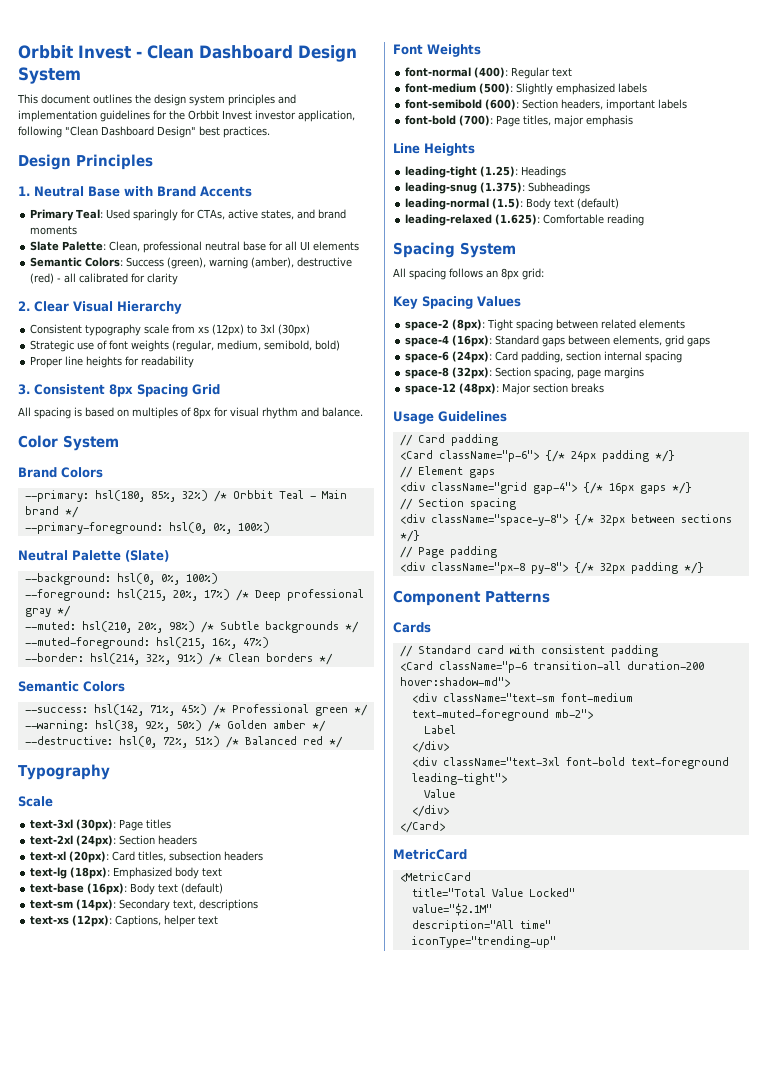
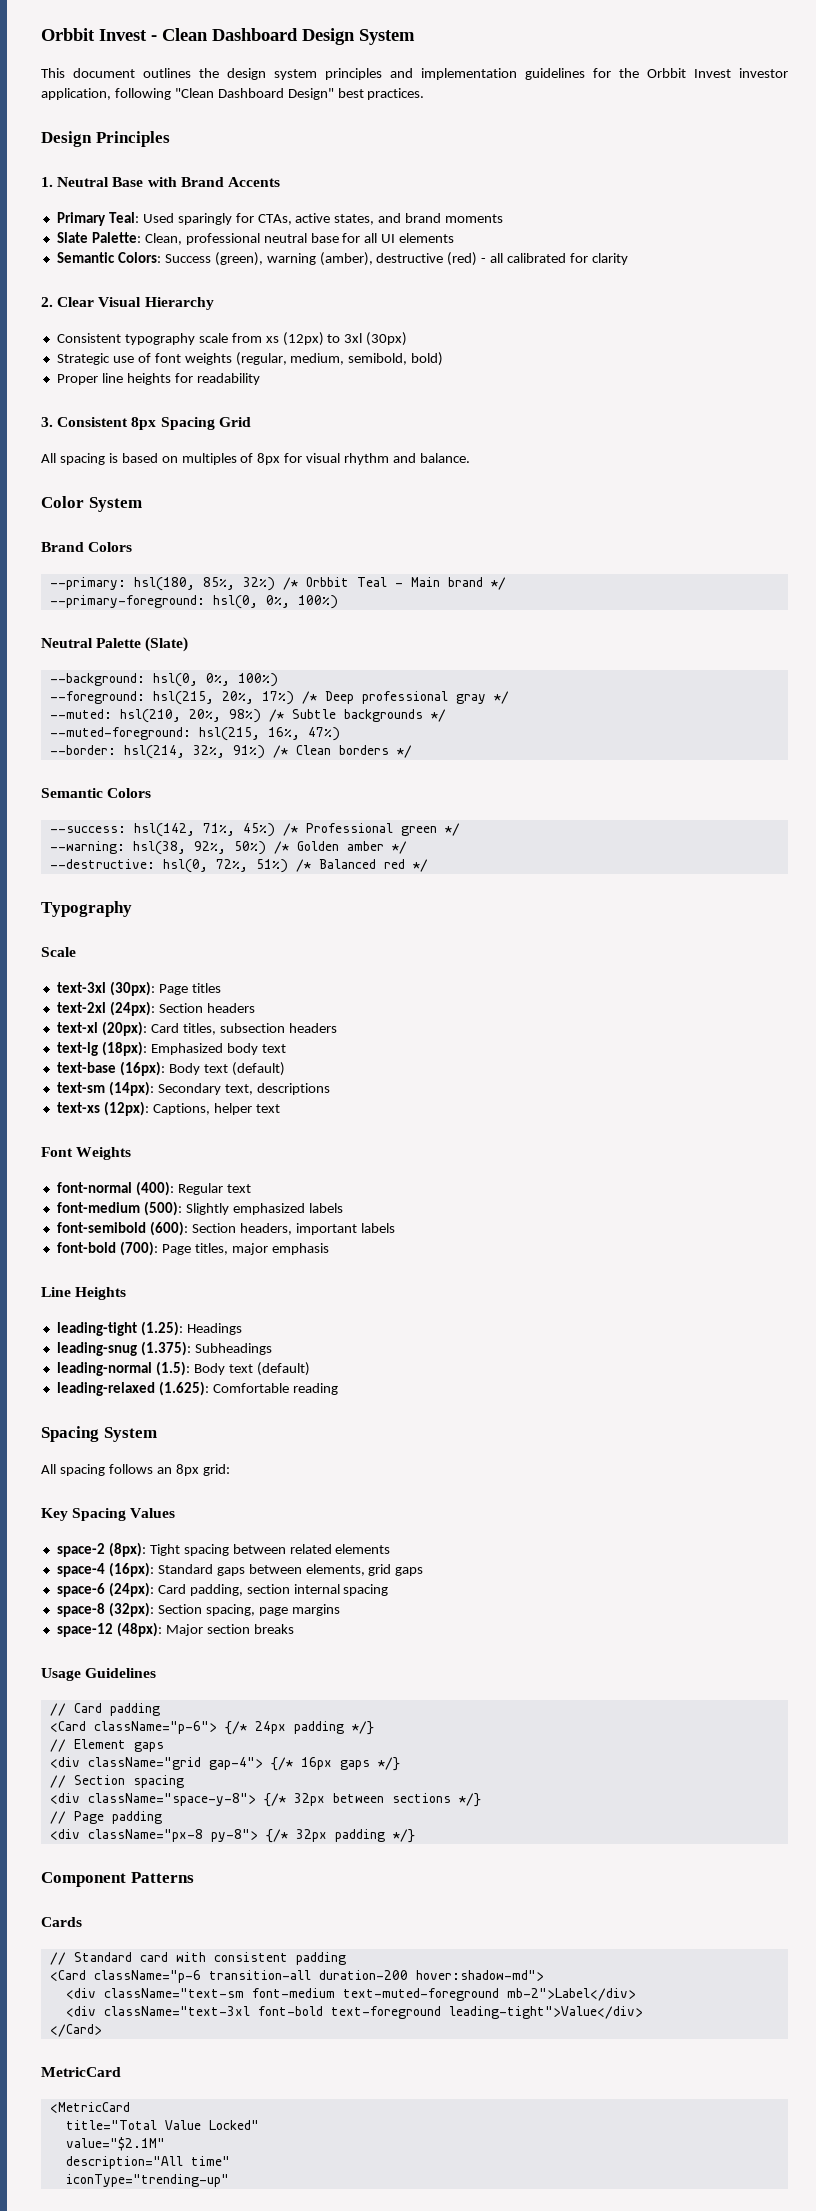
- <div className="text-sm font-medium text-muted-foreground mb-2">
- Label
- </div>
+ <div className="text-sm font-medium text-muted-foreground mb-2">Label</div>
- <div className="text-3xl font-bold text-foreground leading-tight">
- Value
- </div>
+ <div className="text-3xl font-bold text-foreground leading-tight">Value</div>

